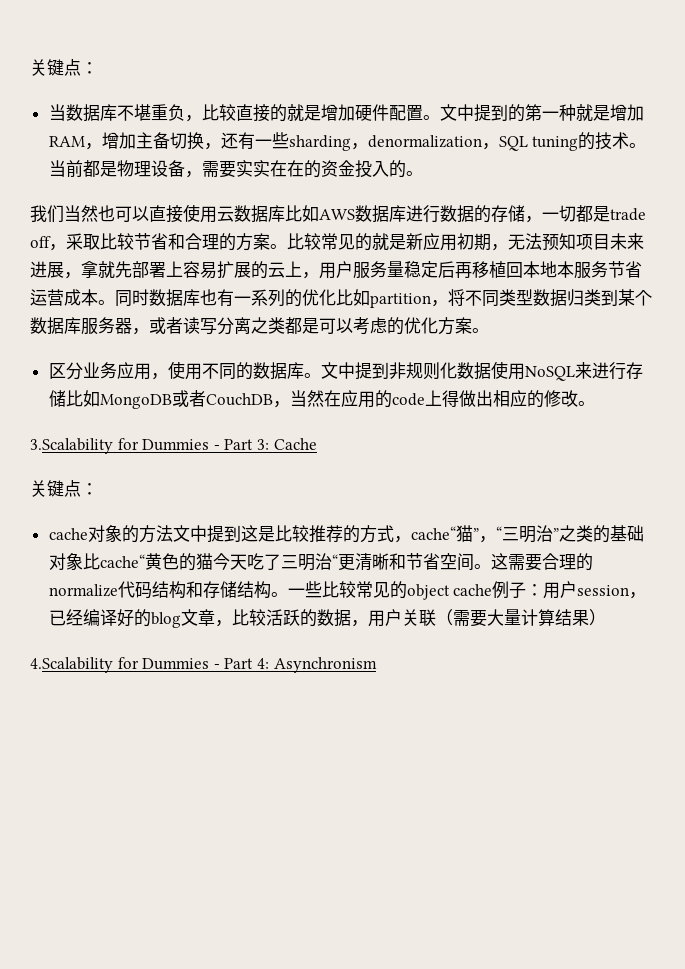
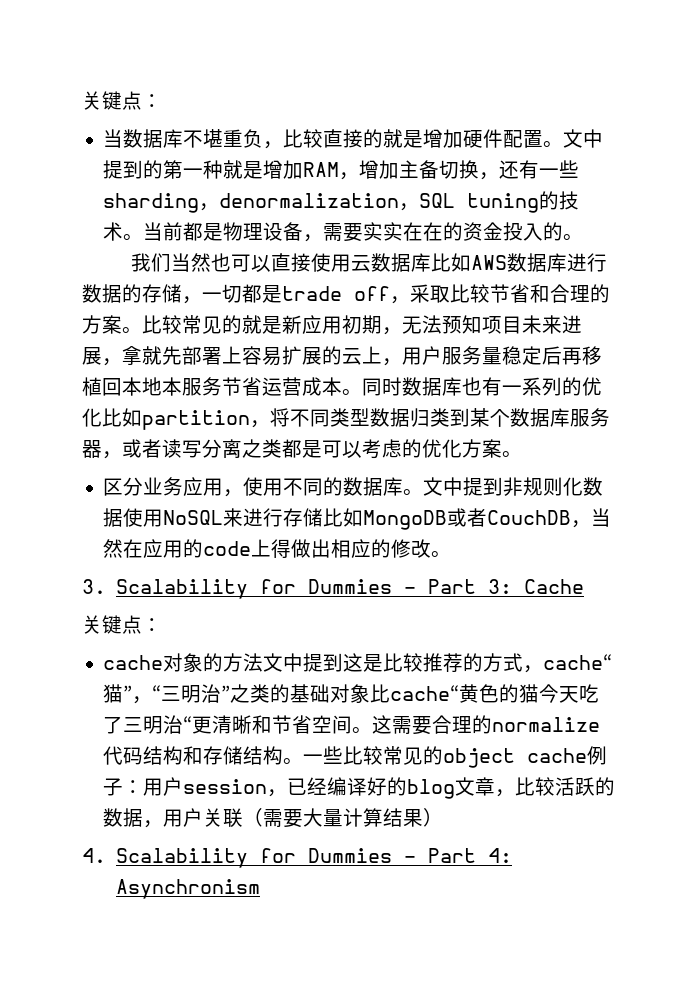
- 3.Scalability for Dummies - Part 3: Cache
+ 3. Scalability for Dummies - Part 3: Cache
- 4.Scalability for Dummies - Part 4: Asynchronism
+ 4. Scalability for Dummies - Part 4: Asynchronism

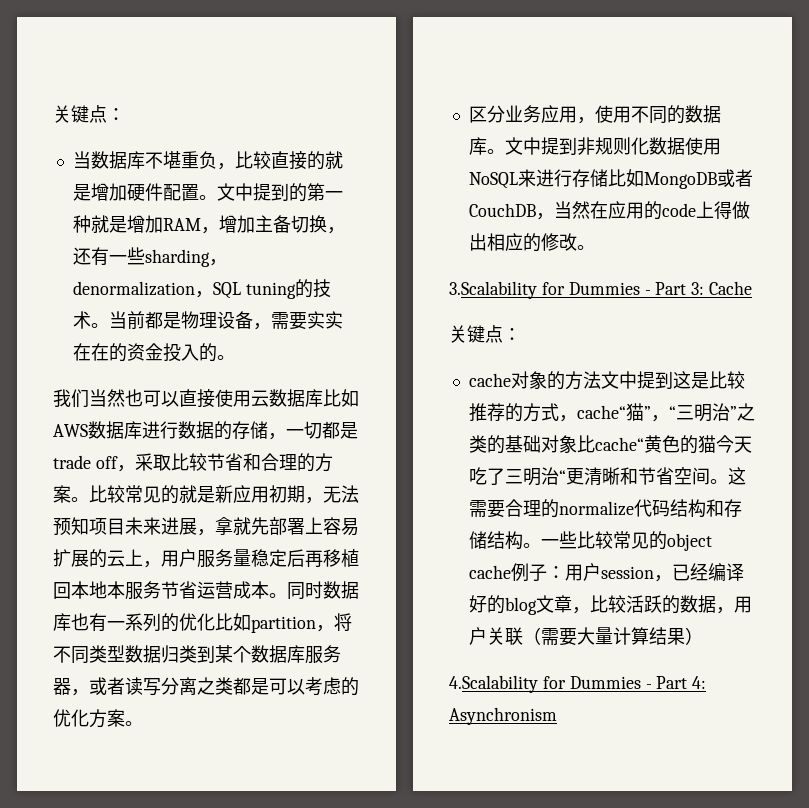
- 3. Scalability for Dummies - Part 3: Cache
+ 3.Scalability for Dummies - Part 3: Cache
- 4. Scalability for Dummies - Part 4: Asynchronism
+ 4.Scalability for Dummies - Part 4: Asynchronism

